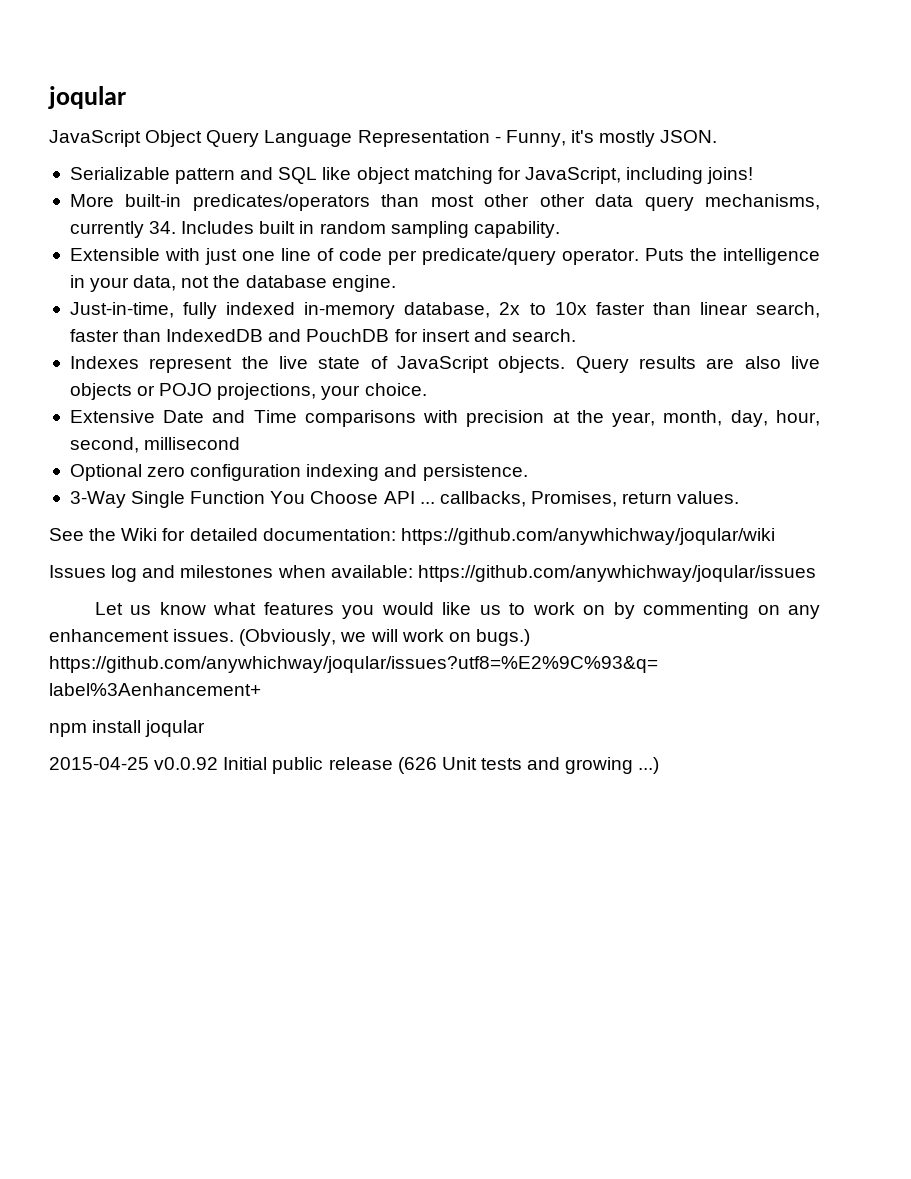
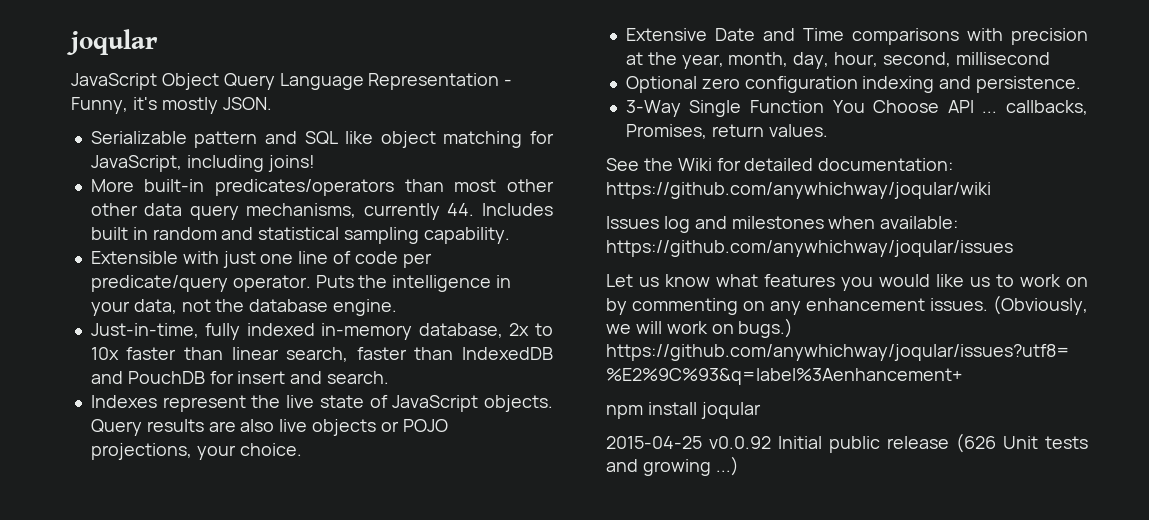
- More built-in predicates/operators than most other other data query mechanisms, currently 34. Includes built in random sampling capability.
+ More built-in predicates/operators than most other other data query mechanisms, currently 44. Includes built in random and statistical sampling capability.

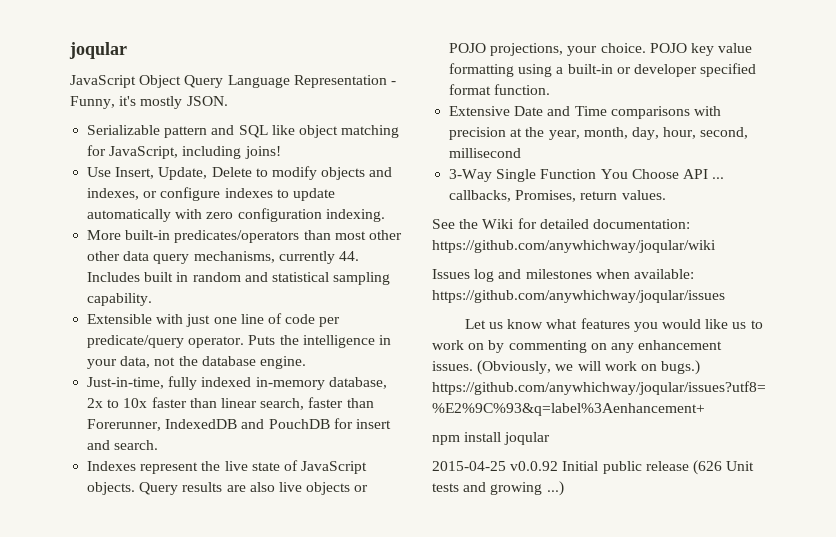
+ Use Insert, Update, Delete to modify objects and indexes, or configure indexes to update automatically with zero configuration indexing.
- Just-in-time, fully indexed in-memory database, 2x to 10x faster than linear search, faster than IndexedDB and PouchDB for insert and search.
+ Just-in-time, fully indexed in-memory database, 2x to 10x faster than linear search, faster than Forerunner, IndexedDB and PouchDB for insert and search.
+ POJO key value formatting using a built-in or developer specified format function.
- Optional zero configuration indexing and persistence.

